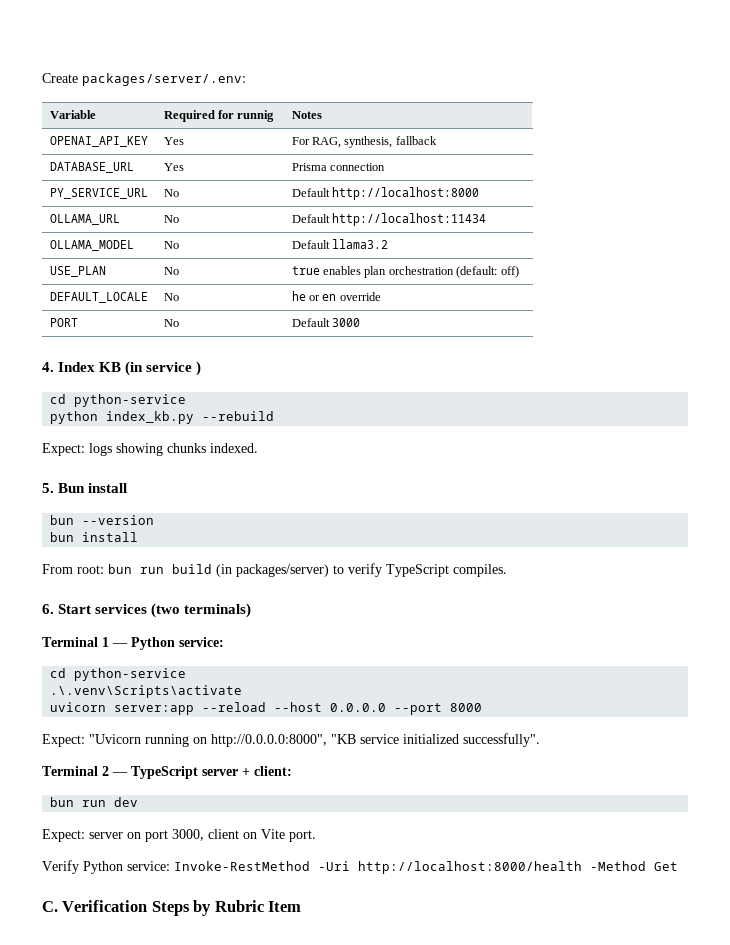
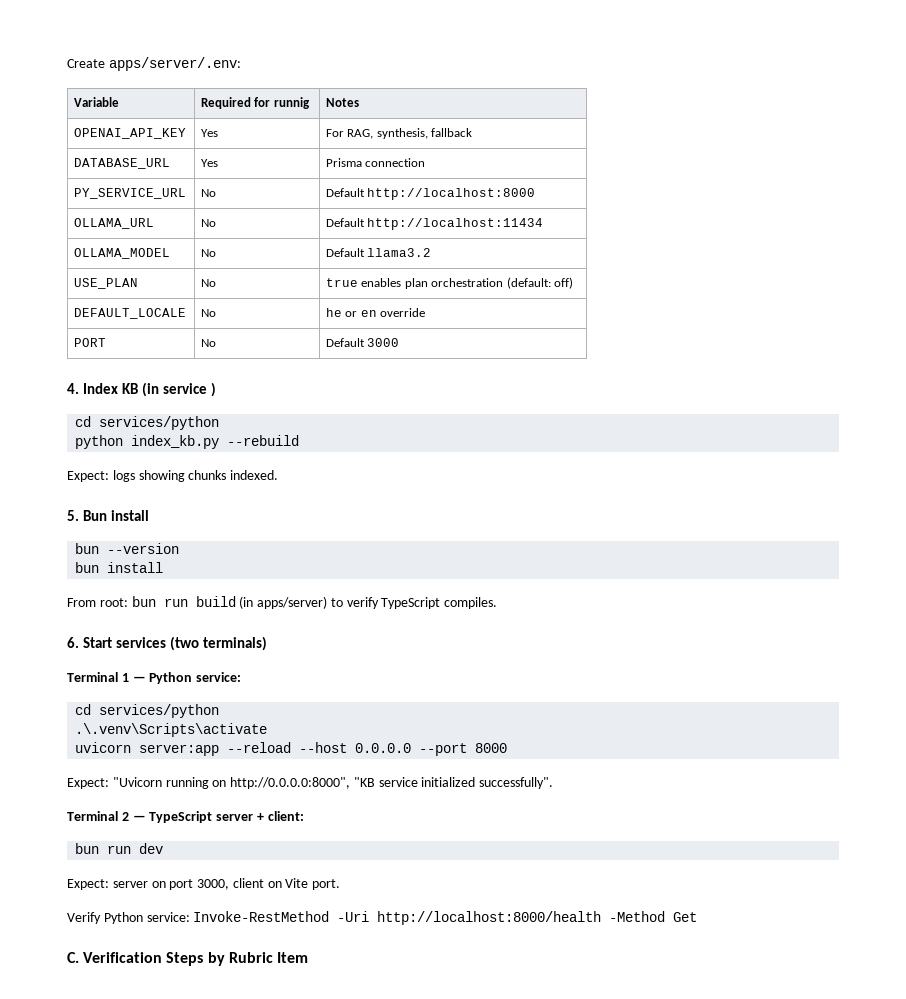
- Create packages/server/.env:
+ Create apps/server/.env:
  4. Index KB (in service )
- cd python-service
+ cd services/python
- From root: bun run build (in packages/server) to verify TypeScript compiles.
+ From root: bun run build (in apps/server) to verify TypeScript compiles.
  Terminal 1 — Python service:
- cd python-service
+ cd services/python

